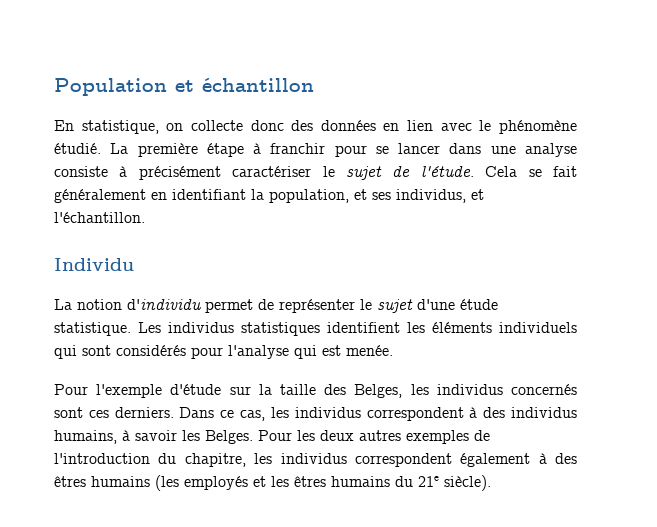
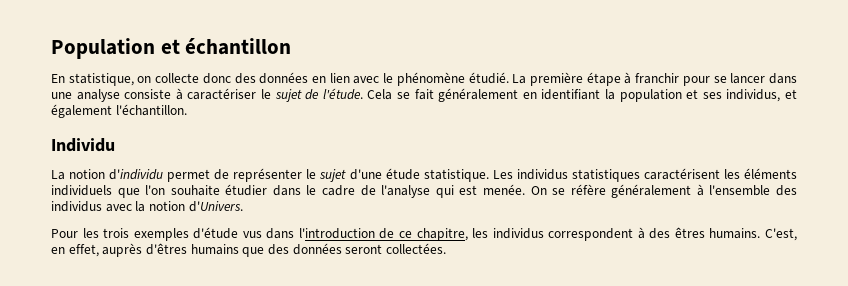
- La première étape à franchir pour se lancer dans une analyse consiste à précisément caractériser le sujet de l'étude.
+ La première étape à franchir pour se lancer dans une analyse consiste à caractériser le sujet de l'étude.
- Cela se fait généralement en identifiant la population, et ses individus, et l'échantillon.
+ Cela se fait généralement en identifiant la population et ses individus, et également l'échantillon.
- Les individus statistiques identifient les éléments individuels qui sont considérés pour l'analyse qui est menée.
- Pour l'exemple d'étude sur la taille des Belges, les individus concernés sont ces derniers. Dans ce cas, les individus correspondent à des individus humains, à savoir les Belges. Pour les deux autres exemples de l'introduction du chapitre, les individus correspondent également à des êtres humains (les employés et les êtres humains du 21e siècle).
+ Les individus statistiques caractérisent les éléments individuels que l'on souhaite étudier dans le cadre de l'analyse qui est menée. On se réfère généralement à l'ensemble des individus avec la notion d'Univers.
+ Pour les trois exemples d'étude vus dans l'introduction de ce chapitre, les individus correspondent à des êtres humains. C'est, en effet, auprès d'êtres humains que des données seront collectées.

